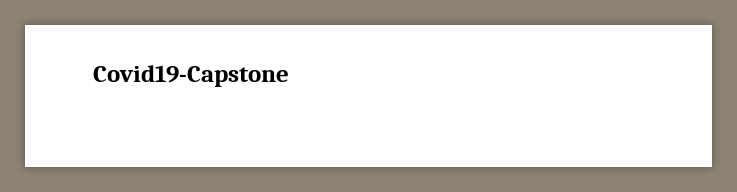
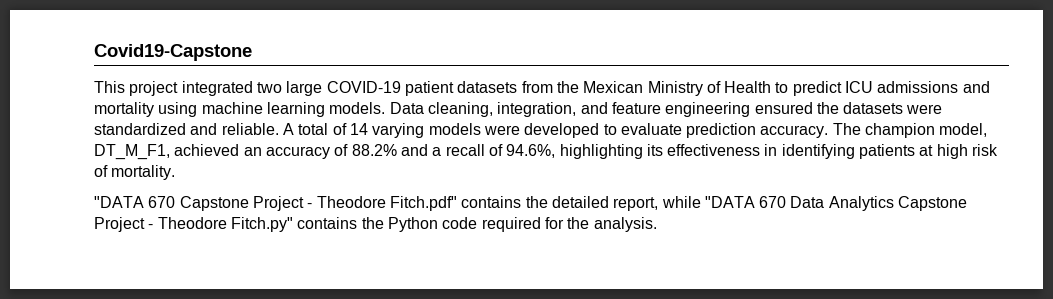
+ This project integrated two large COVID-19 patient datasets from the Mexican Ministry of Health to predict ICU admissions and mortality using machine learning models. Data cleaning, integration, and feature engineering ensured the datasets were standardized and reliable. A total of 14 varying models were developed to evaluate prediction accuracy. The champion model, DT_M_F1, achieved an accuracy of 88.2% and a recall of 94.6%, highlighting its effectiveness in identifying patients at high risk of mortality.
+ "DATA 670 Capstone Project - Theodore Fitch.pdf" contains the detailed report, while "DATA 670 Data Analytics Capstone Project - Theodore Fitch.py" contains the Python code required for the analysis.

